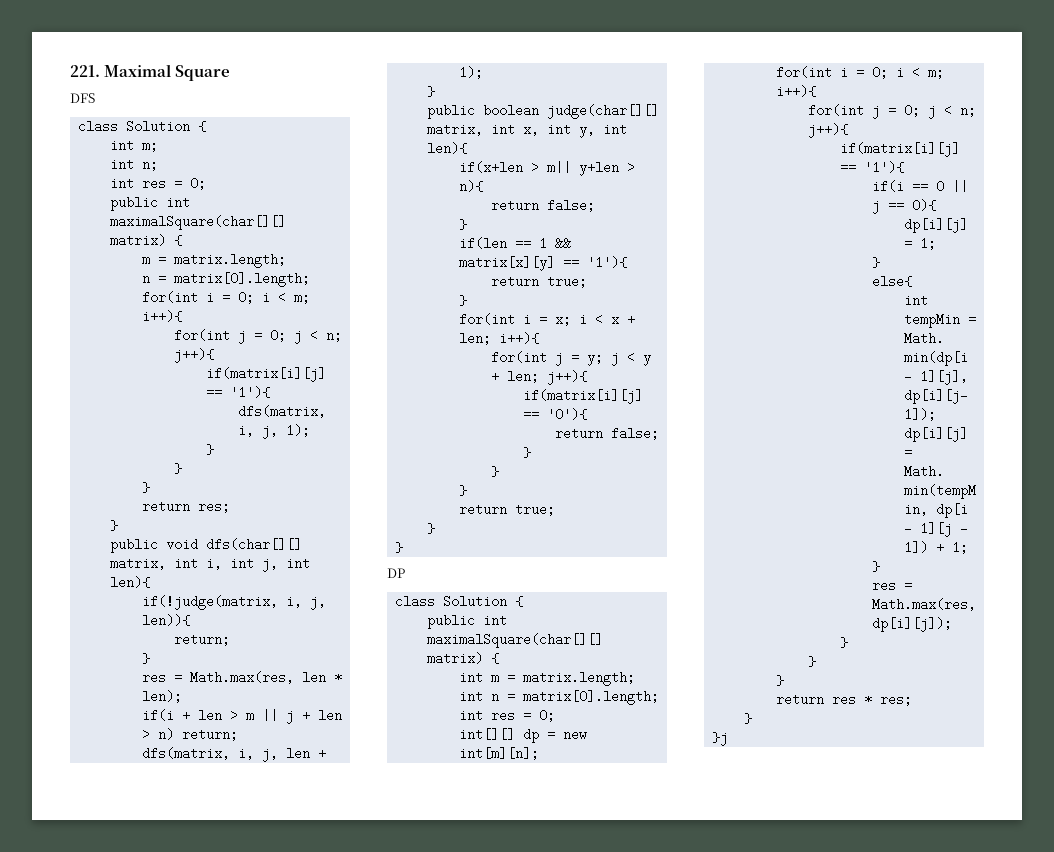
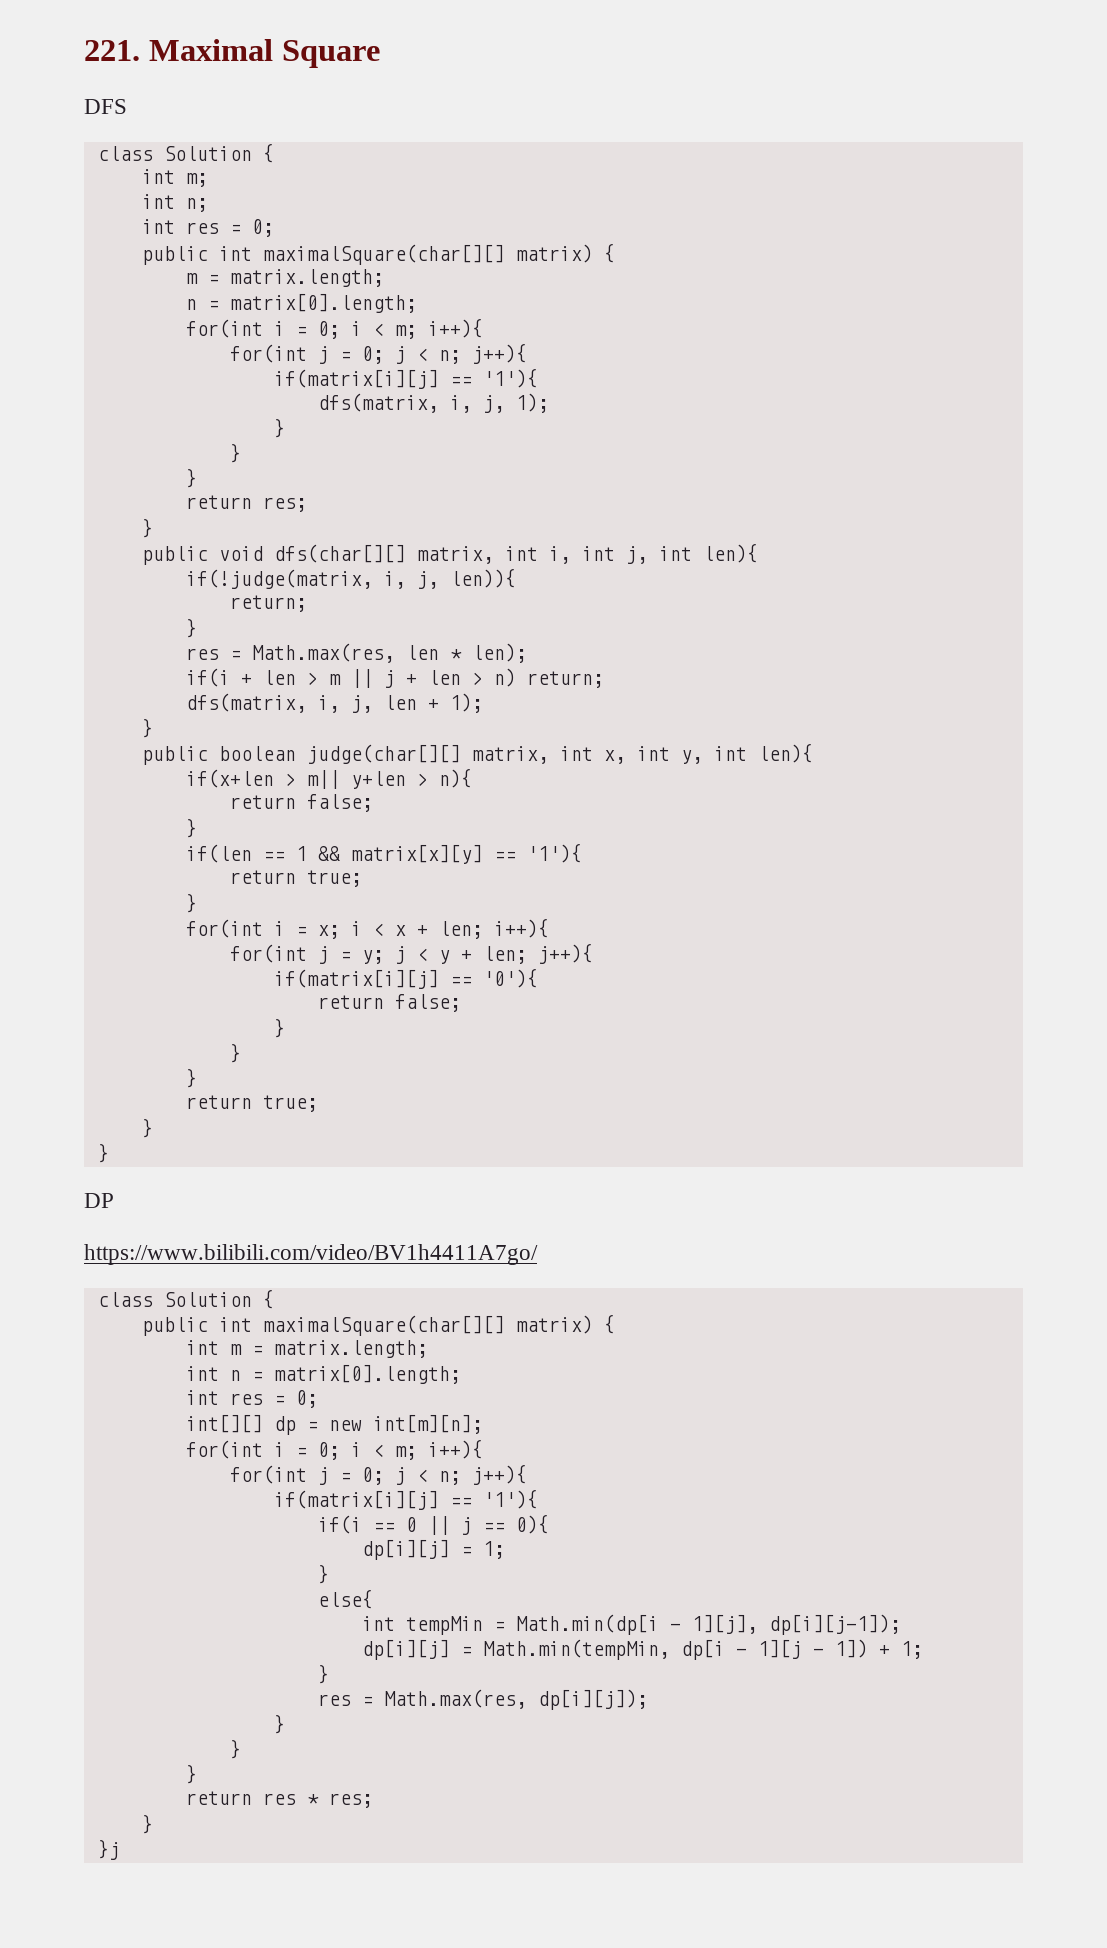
+ https://www.bilibili.com/video/BV1h4411A7go/

